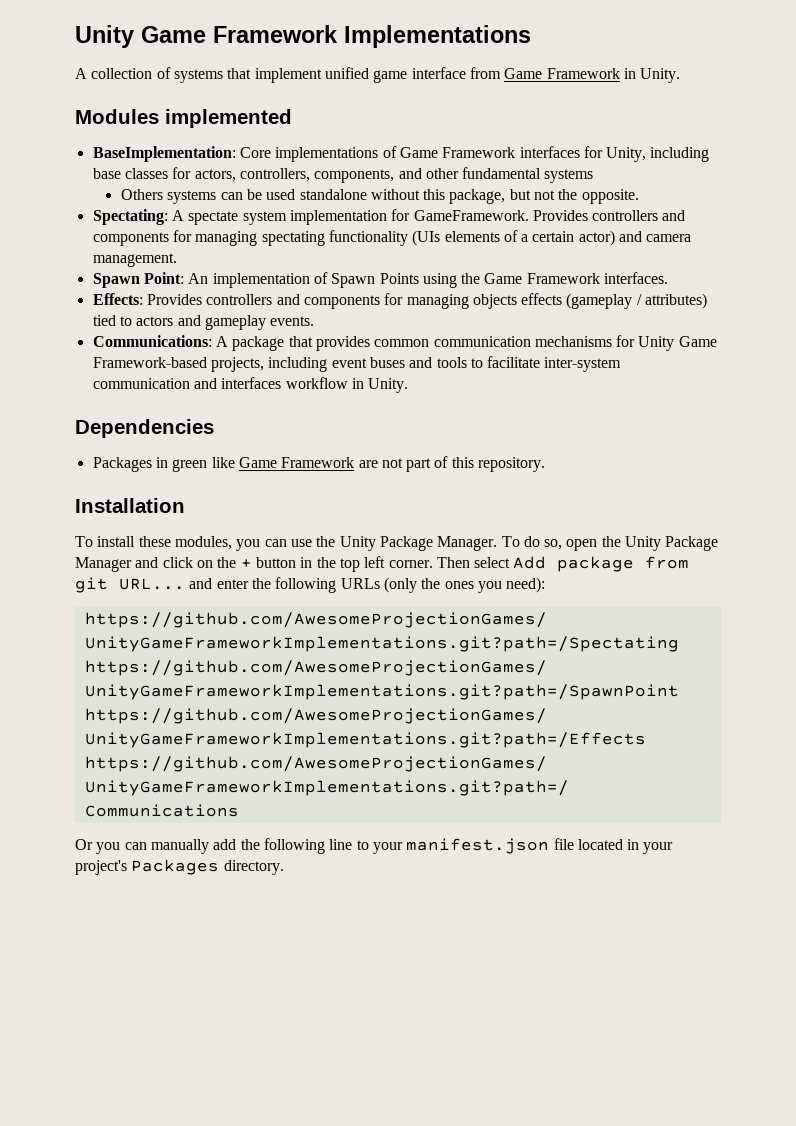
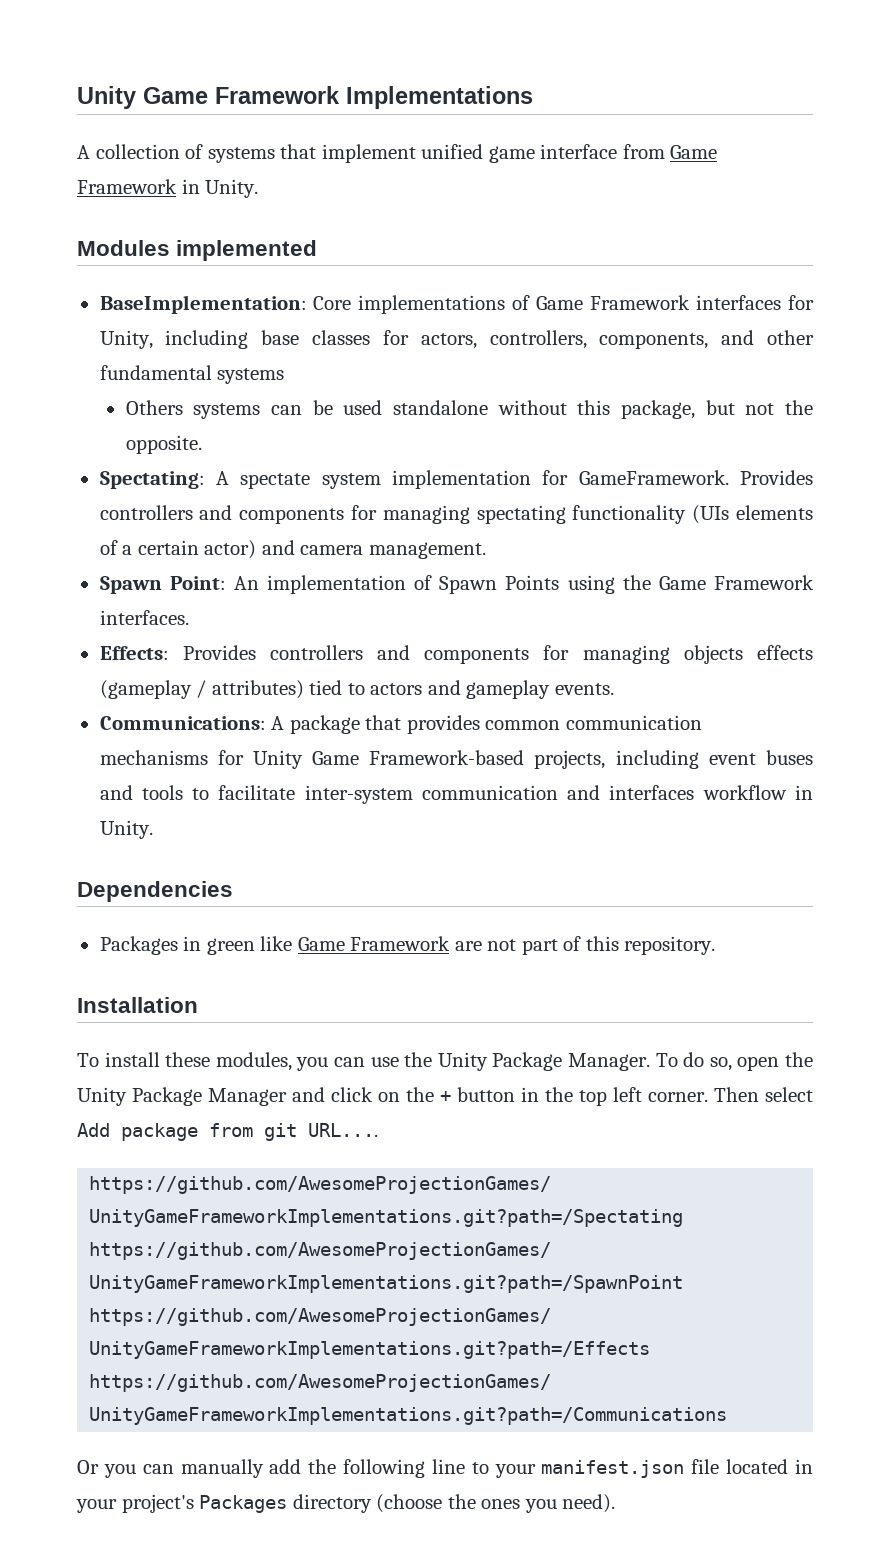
- Then select Add package from git URL... and enter the following URLs (only the ones you need):
+ Then select Add package from git URL....
- Or you can manually add the following line to your manifest.json file located in your project's Packages directory.
+ Or you can manually add the following line to your manifest.json file located in your project's Packages directory (choose the ones you need).

